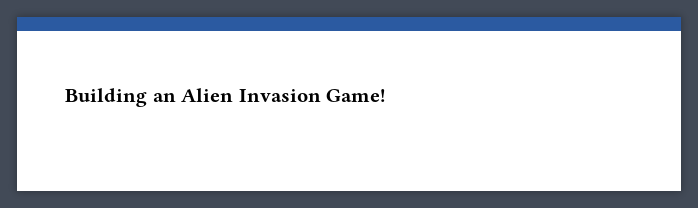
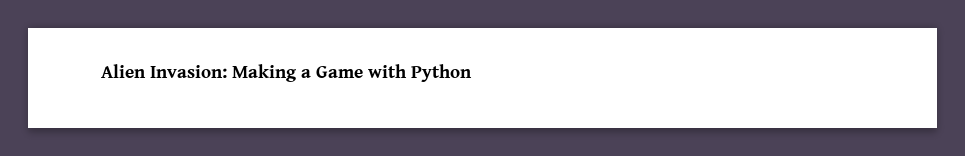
- Building an Alien Invasion Game!
+ Alien Invasion: Making a Game with Python

